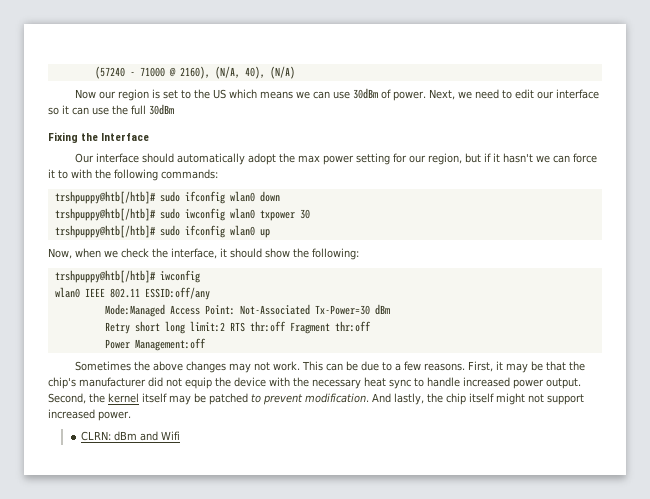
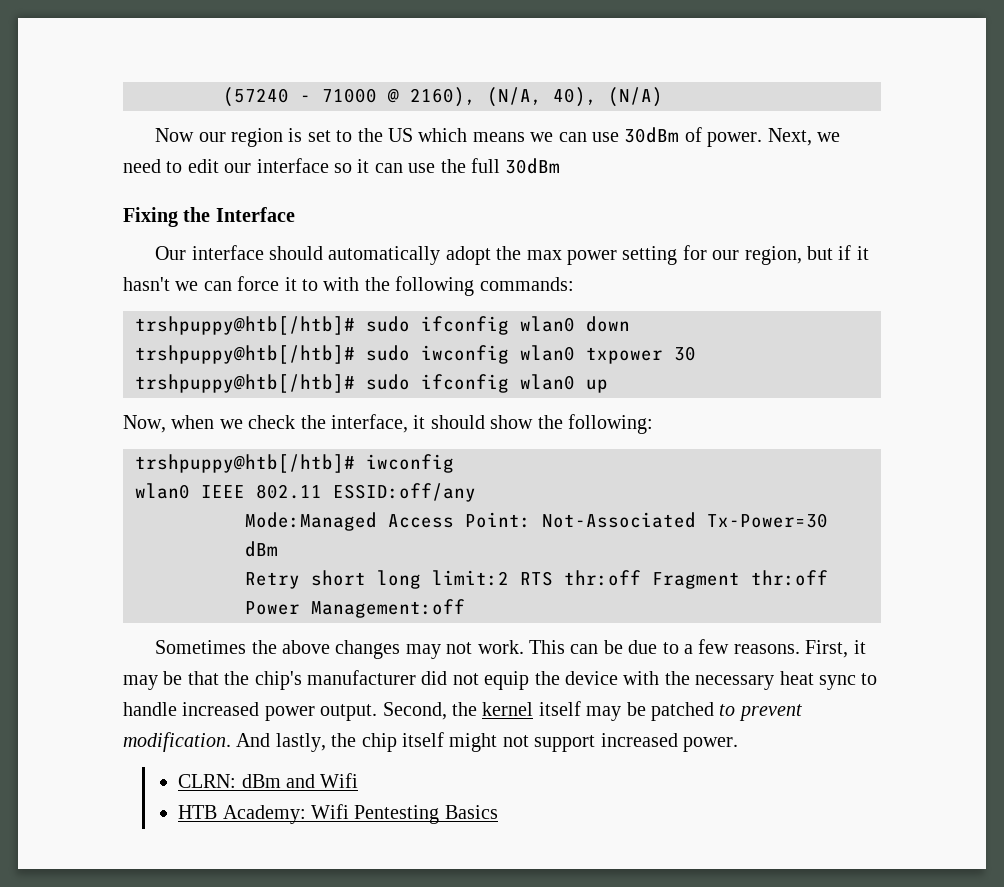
+ HTB Academy: Wifi Pentesting Basics

